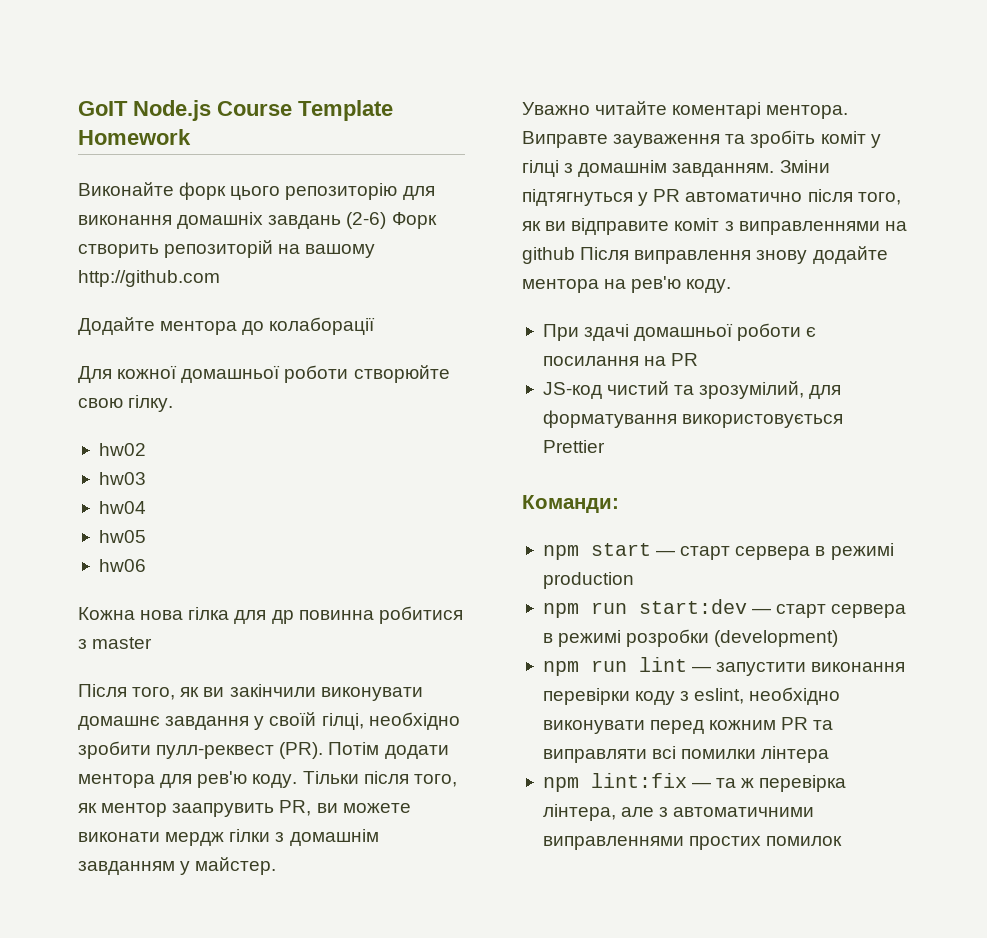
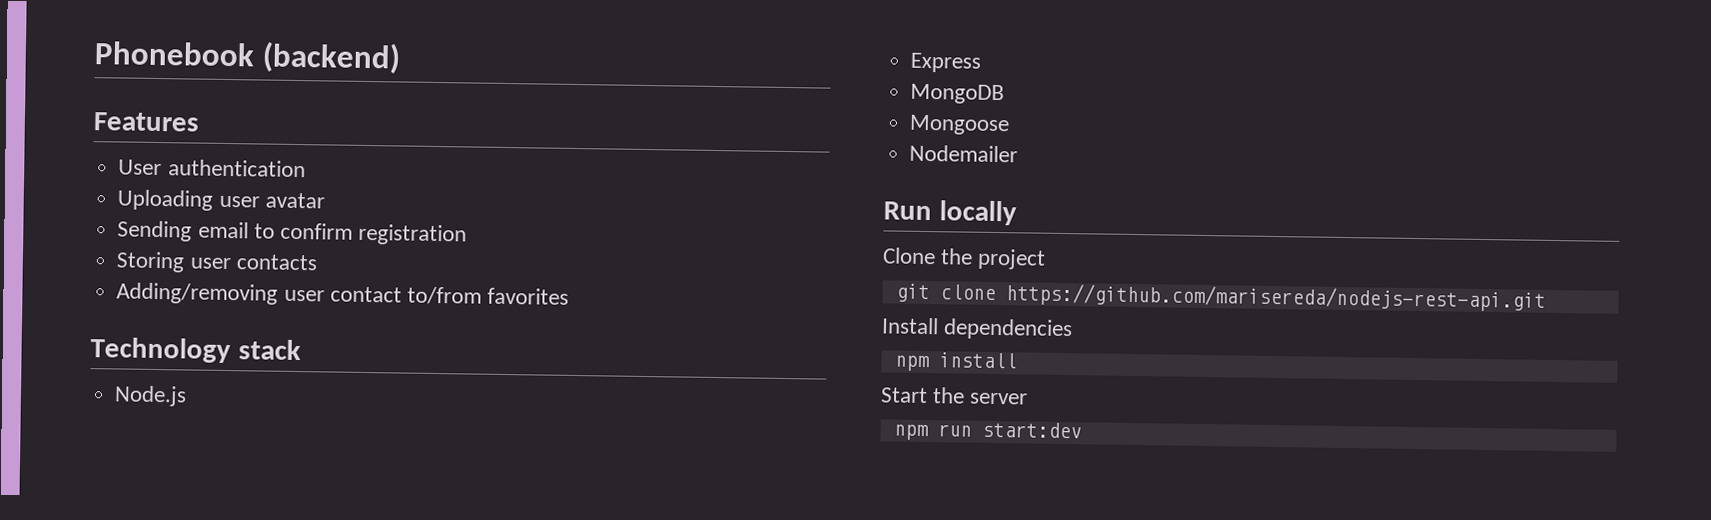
- GoIT Node.js Course Template Homework
- Виконайте форк цього репозиторію для виконання домашніх завдань (2-6) Форк створить репозиторій на вашому http://github.com
- Додайте ментора до колаборації
- Для кожної домашньої роботи створюйте свою гілку.
- hw02
- hw03
- hw04
- hw05
- hw06
- Кожна нова гілка для др повинна робитися з master
- Після того, як ви закінчили виконувати домашнє завдання у своїй гілці, необхідно зробити пулл-реквест (PR). Потім додати ментора для рев'ю коду. Тільки після того, як ментор заапрувить PR, ви можете виконати мердж гілки з домашнім завданням у майстер.
- Уважно читайте коментарі ментора. Виправте зауваження та зробіть коміт у гілці з домашнім завданням. Зміни підтягнуться у PR автоматично після того, як ви відправите коміт з виправленнями на github Після виправлення знову додайте ментора на рев'ю коду.
- При здачі домашньої роботи є посилання на PR
- JS-код чистий та зрозумілий, для форматування використовується Prettier
- Команди:
- npm start — старт сервера в режимі production
- npm run start:dev — старт сервера в режимі розробки (development)
- npm run lint — запустити виконання перевірки коду з eslint, необхідно виконувати перед кожним PR та виправляти всі помилки лінтера
- npm lint:fix — та ж перевірка лінтера, але з автоматичними виправленнями простих помилок
+ Phonebook (backend)
+ Features
+ User authentication
+ Uploading user avatar
+ Sending email to confirm registration
+ Storing user contacts
+ Adding/removing user contact to/from favorites
+ Technology stack
+ Node.js
+ Express
+ MongoDB
+ Mongoose
+ Nodemailer
+ Run locally
+ Clone the project
+ git clone https://github.com/marisereda/nodejs-rest-api.git
+ Install dependencies
+ npm install
+ Start the server
+ npm run start:dev

